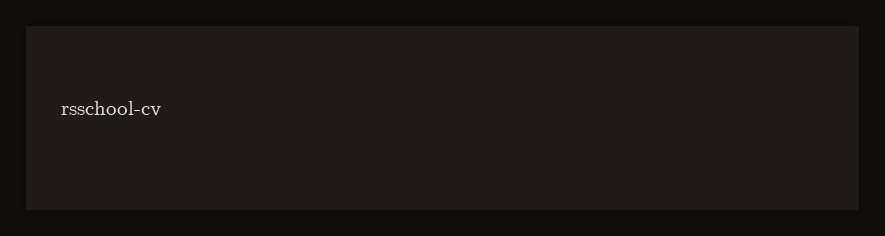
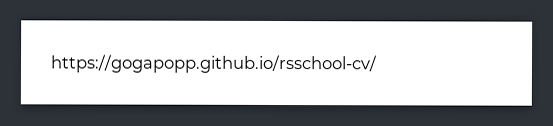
- rsschool-cv
+ https://gogapopp.github.io/rsschool-cv/

